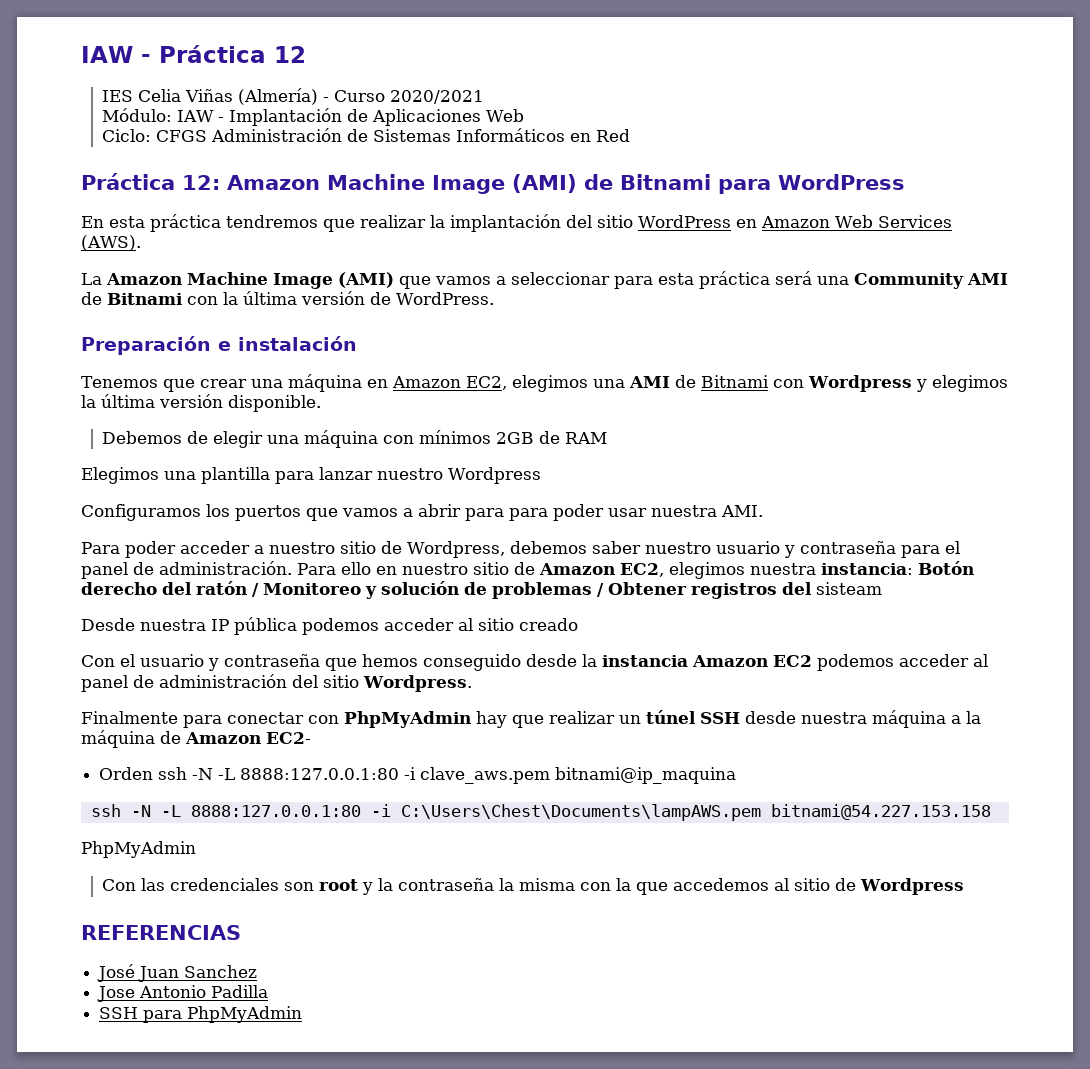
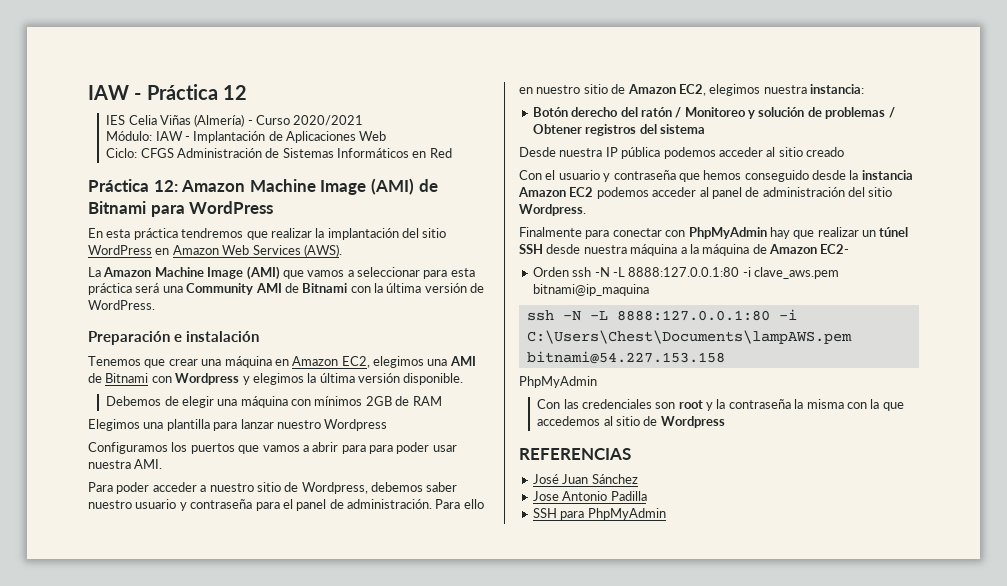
- Para ello en nuestro sitio de Amazon EC2, elegimos nuestra instancia: Botón derecho del ratón / Monitoreo y solución de problemas / Obtener registros del sisteam
+ Para ello en nuestro sitio de Amazon EC2, elegimos nuestra instancia:
+ Botón derecho del ratón / Monitoreo y solución de problemas / Obtener registros del sistema
- José Juan Sanchez
+ José Juan Sánchez

